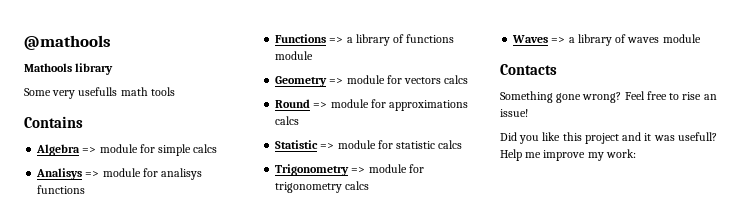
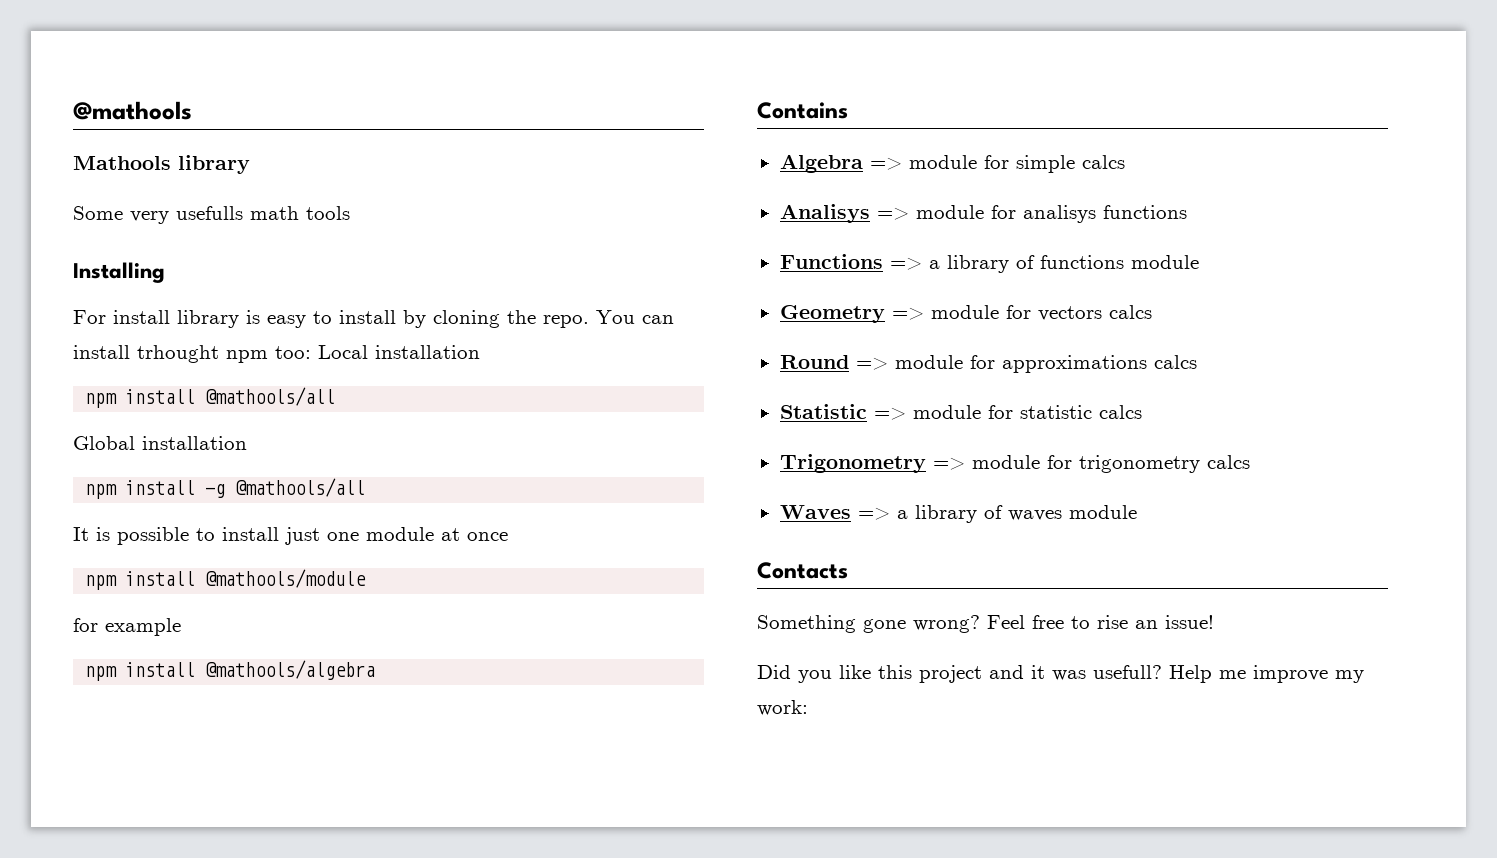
+ Installing
+ For install library is easy to install by cloning the repo. You can install trhought npm too: Local installation
+ npm install @mathools/all
+ Global installation
+ npm install -g @mathools/all
+ It is possible to install just one module at once
+ npm install @mathools/module
+ for example
+ npm install @mathools/algebra

